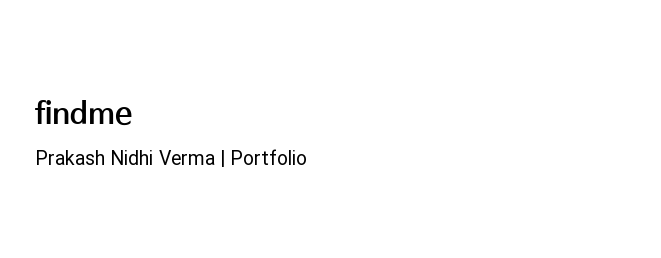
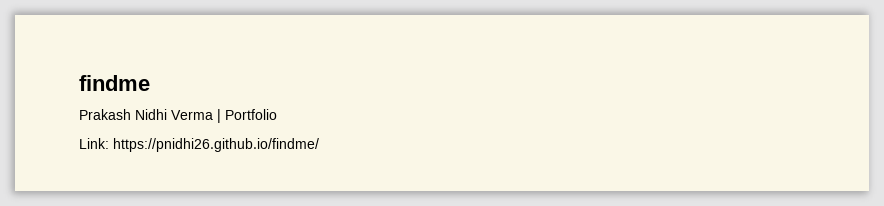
+ Link: https://pnidhi26.github.io/findme/

